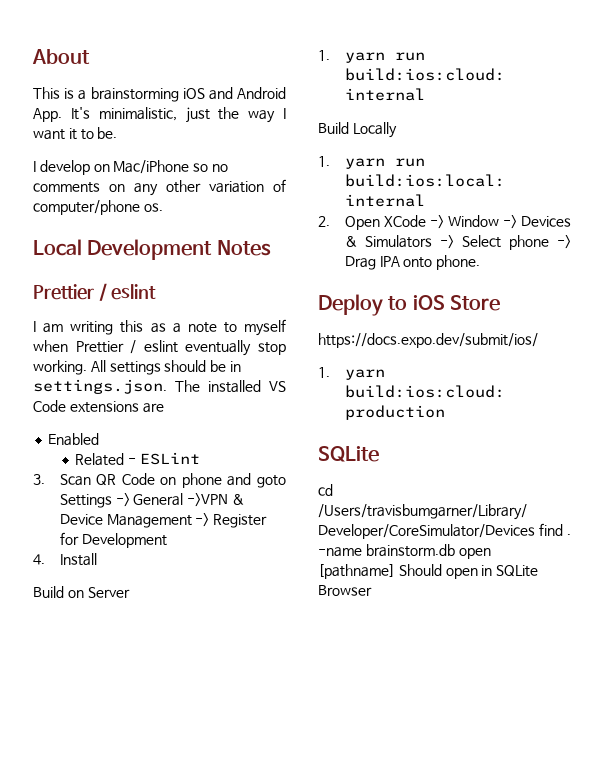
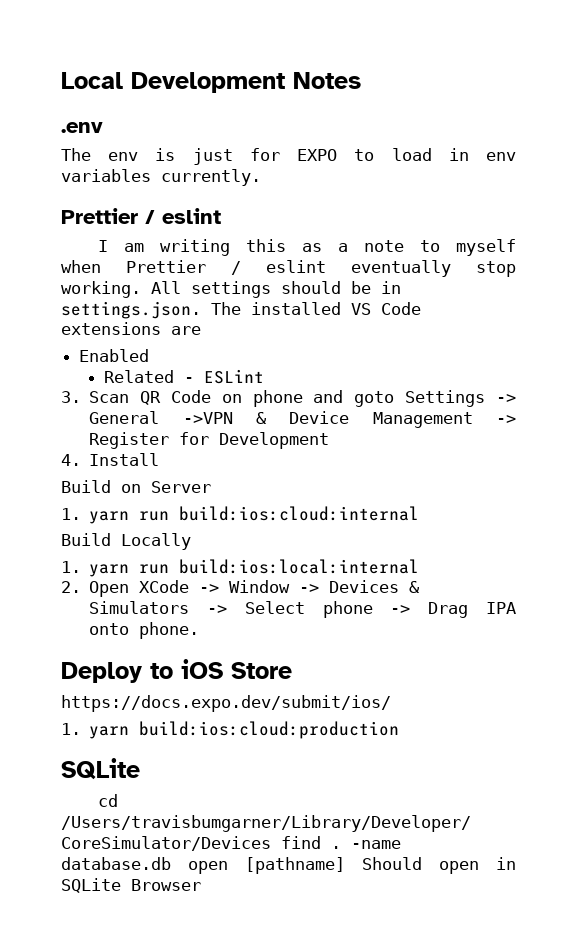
- About
- This is a brainstorming iOS and Android App. It's minimalistic, just the way I want it to be.
- I develop on Mac/iPhone so no comments on any other variation of computer/phone os.
  Local Development Notes
+ .env
+ The env is just for EXPO to load in env variables currently.
- -name brainstorm.db open [pathname] Should open in SQLite Browser
+ -name database.db open [pathname] Should open in SQLite Browser

